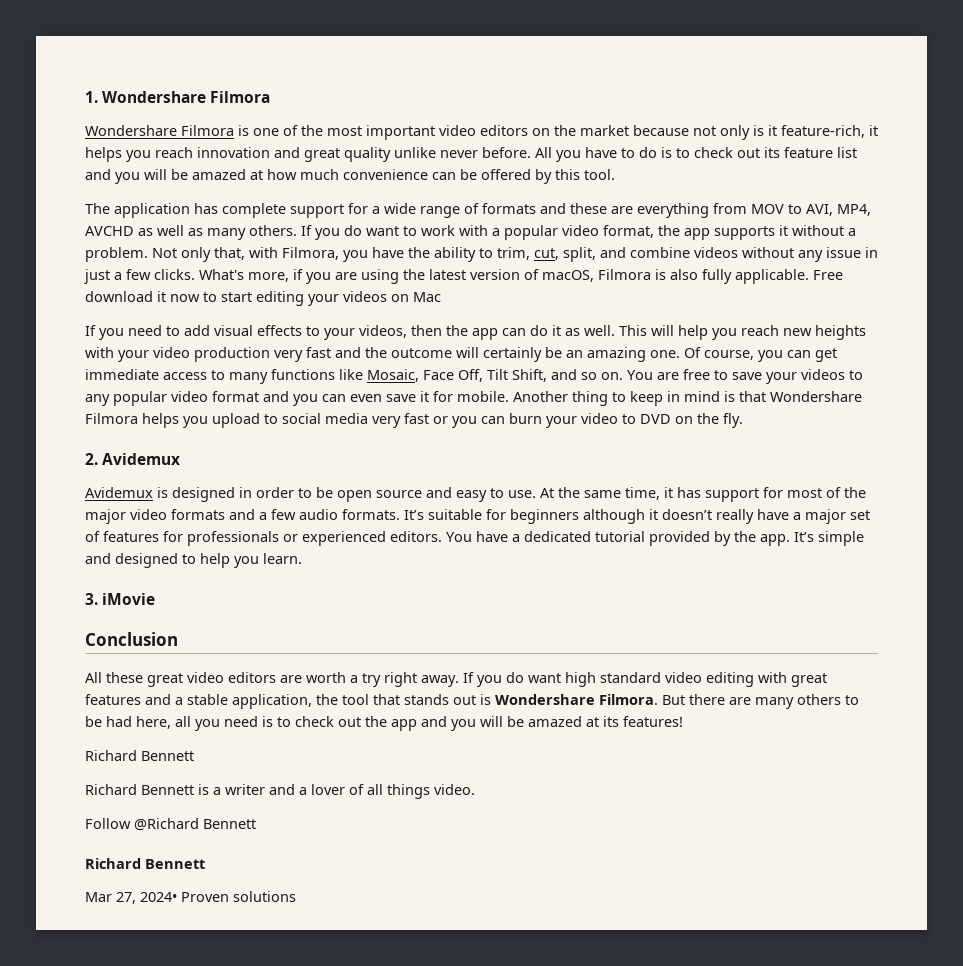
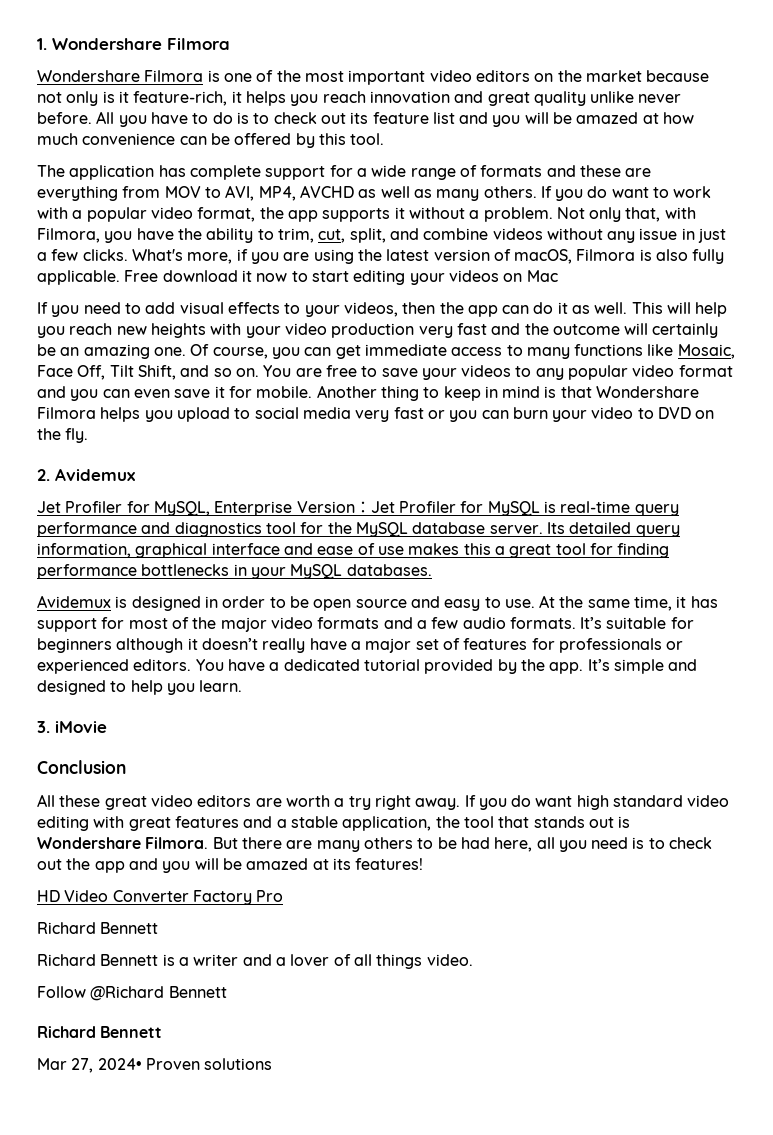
+ Jet Profiler for MySQL, Enterprise Version：Jet Profiler for MySQL is real-time query performance and diagnostics tool for the MySQL database server. Its detailed query information, graphical interface and ease of use makes this a great tool for finding performance bottlenecks in your MySQL databases.
+ HD Video Converter Factory Pro

